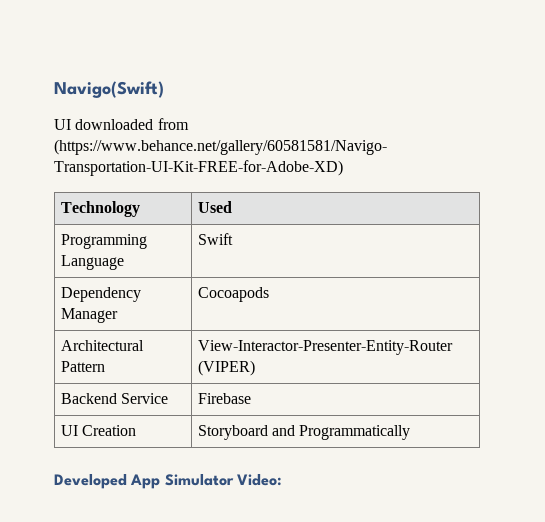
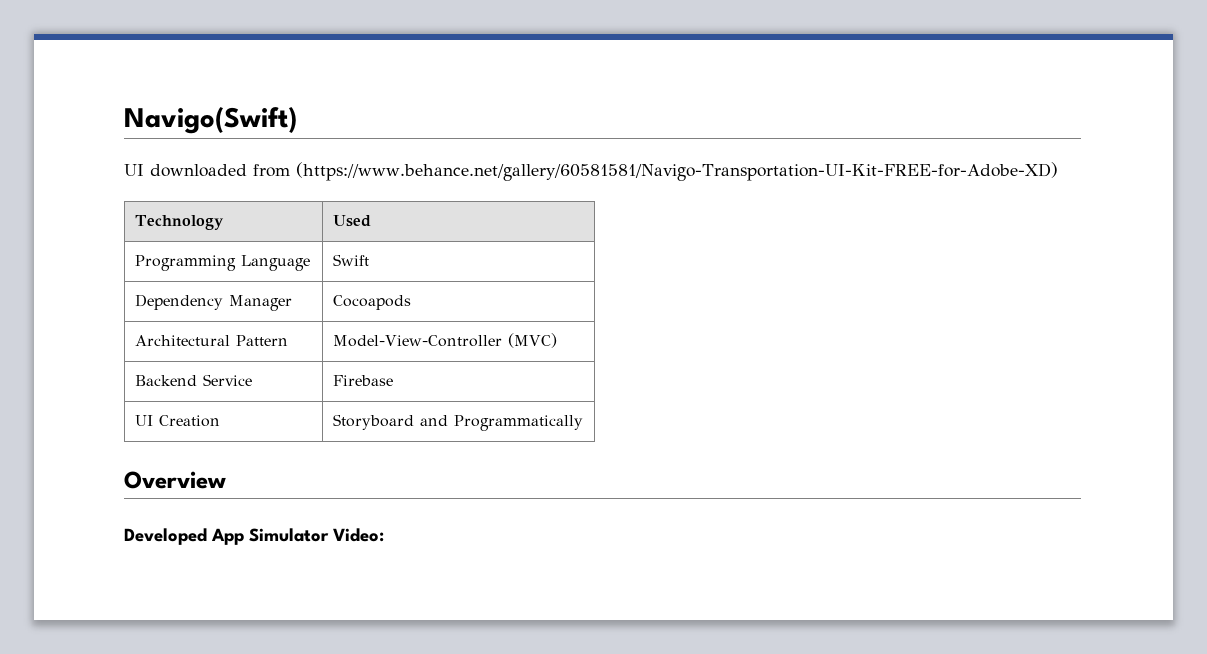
- Architectural Pattern | View-Interactor-Presenter-Entity-Router (VIPER)
+ Architectural Pattern | Model-View-Controller (MVC)
+ Overview

